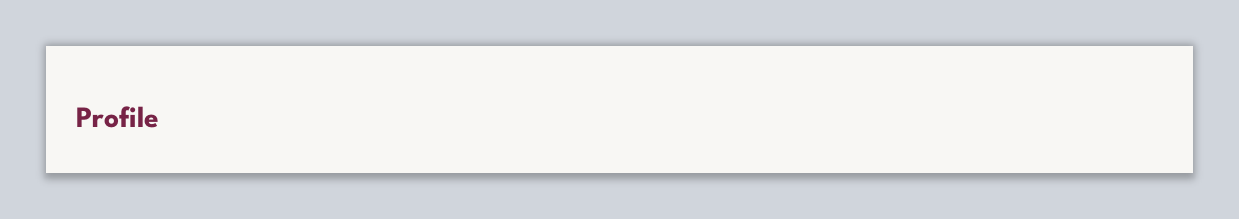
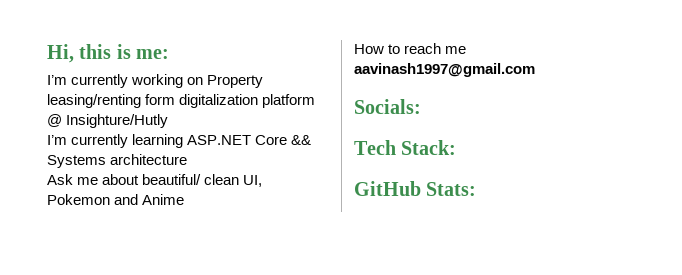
- Profile
+ Hi, this is me:
+ I’m currently working on Property leasing/renting form digitalization platform @ Insighture/Hutly
+ I’m currently learning ASP.NET Core && Systems architecture
+ Ask me about beautiful/ clean UI, Pokemon and Anime
+ How to reach me aavinash1997@gmail.com
+ Socials:
+ Tech Stack:
+ GitHub Stats:

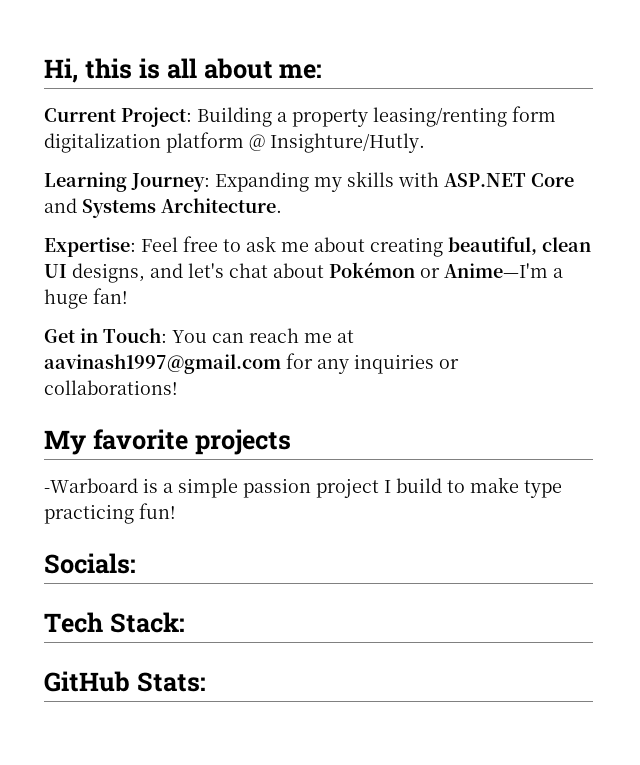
- Hi, this is me:
+ Hi, this is all about me:
- I’m currently working on Property leasing/renting form digitalization platform @ Insighture/Hutly
- I’m currently learning ASP.NET Core && Systems architecture
- Ask me about beautiful/ clean UI, Pokemon and Anime
- How to reach me aavinash1997@gmail.com
+ Current Project: Building a property leasing/renting form digitalization platform @ Insighture/Hutly.
+ Learning Journey: Expanding my skills with ASP.NET Core and Systems Architecture.
+ Expertise: Feel free to ask me about creating beautiful, clean UI designs, and let's chat about Pokémon or Anime—I'm a huge fan!
+ Get in Touch: You can reach me at aavinash1997@gmail.com for any inquiries or collaborations!
+ My favorite projects
+ -Warboard is a simple passion project I build to make type practicing fun!

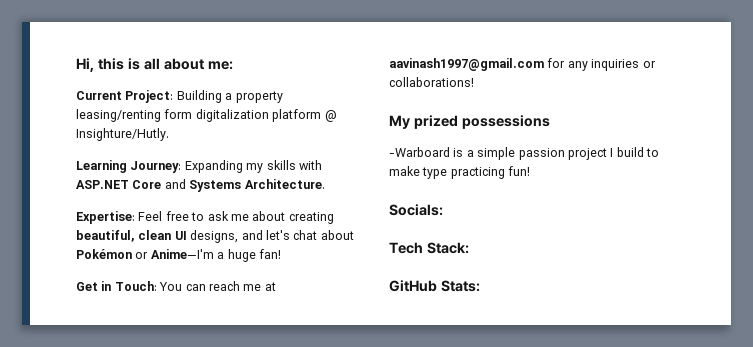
- My favorite projects
+ My prized possessions

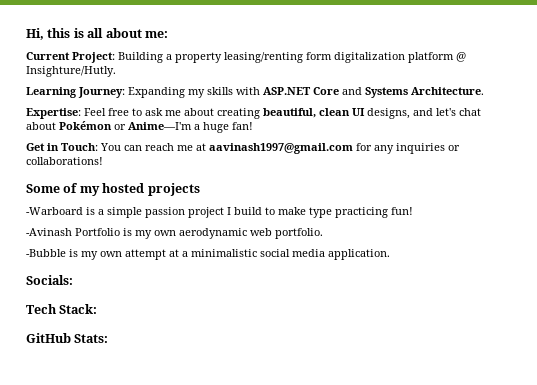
- My prized possessions
+ Some of my hosted projects
+ -Avinash Portfolio is my own aerodynamic web portfolio.
+ -Bubble is my own attempt at a minimalistic social media application.

